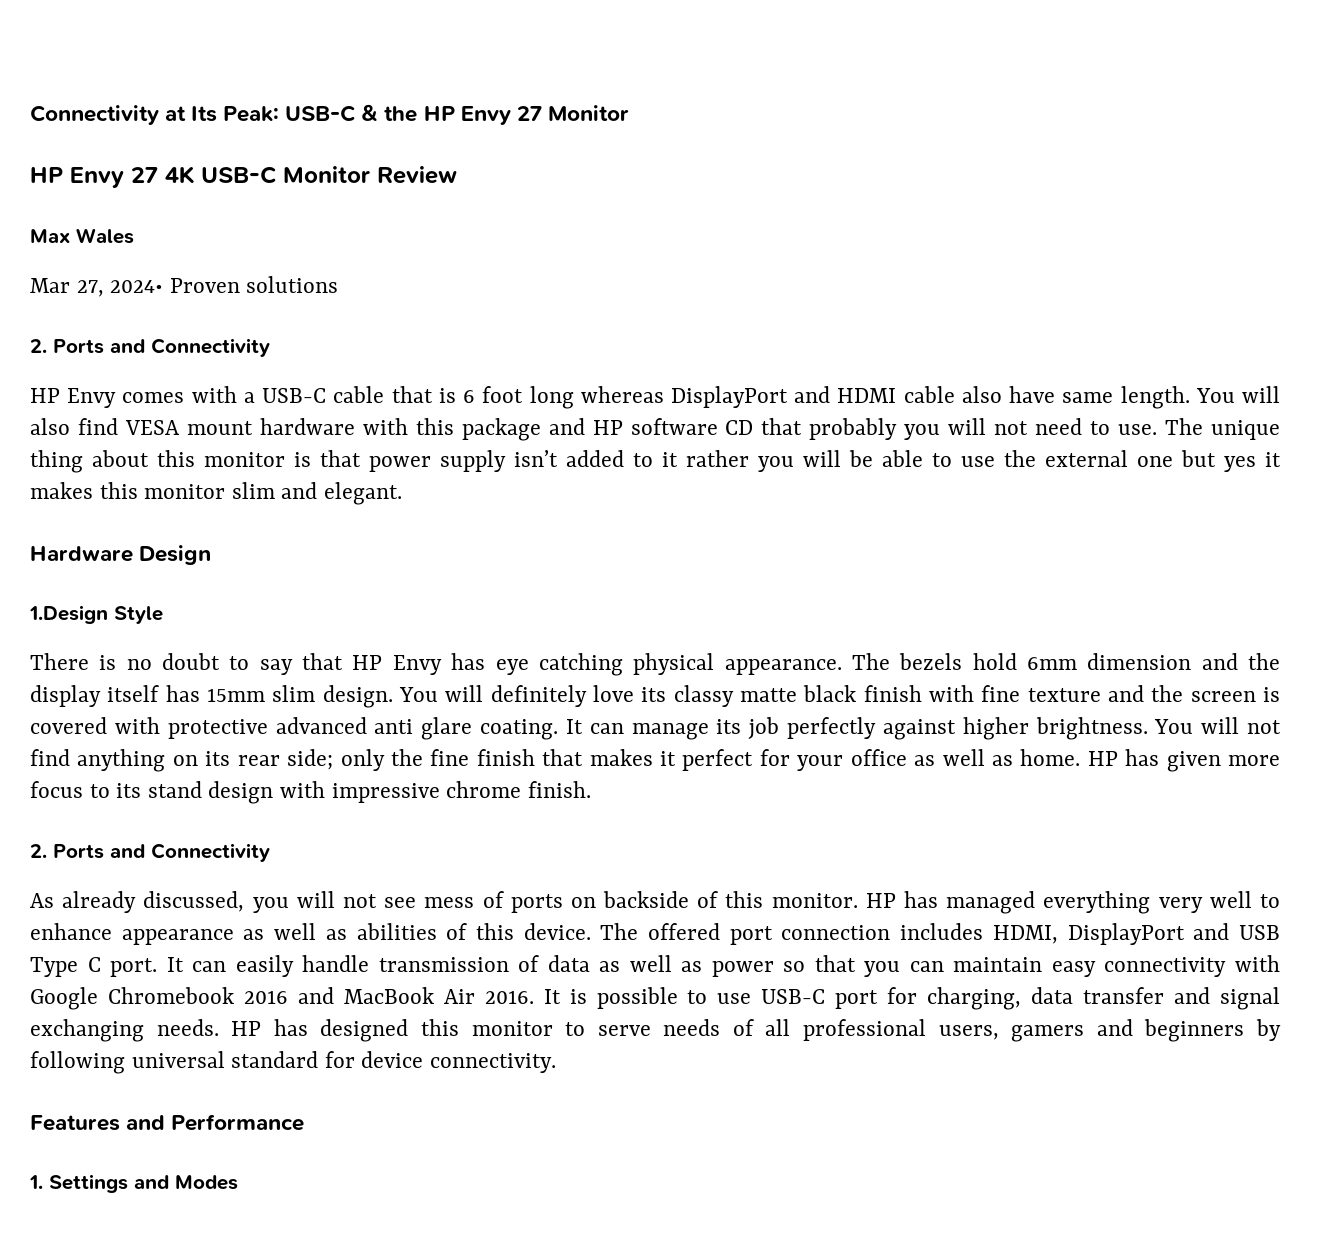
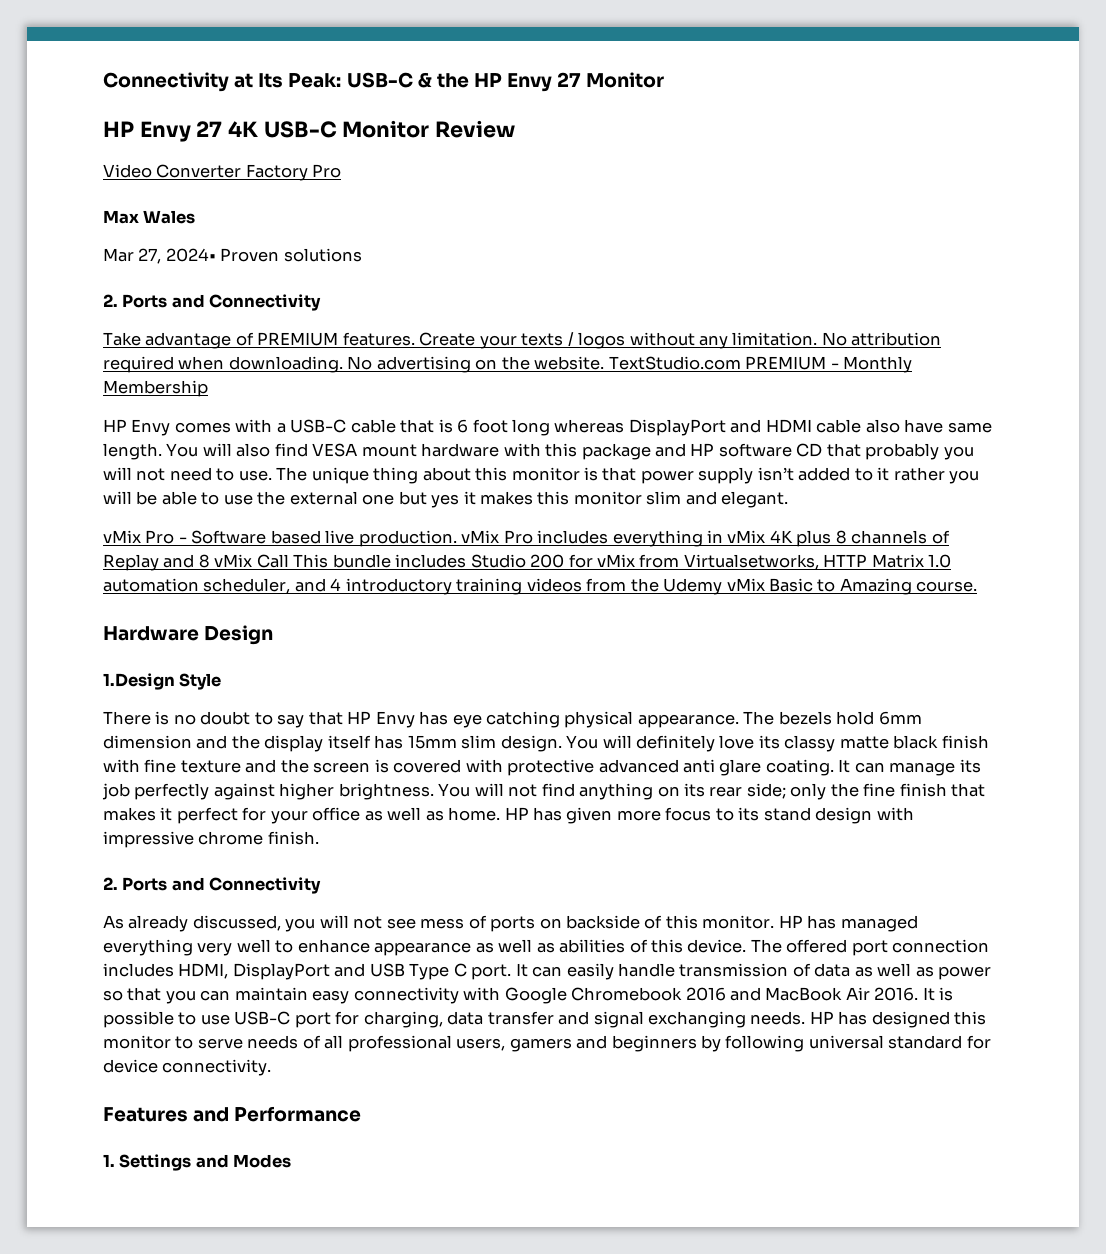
+ Video Converter Factory Pro
+ Take advantage of PREMIUM features. Create your texts / logos without any limitation. No attribution required when downloading. No advertising on the website. TextStudio.com PREMIUM - Monthly Membership
+ vMix Pro - Software based live production. vMix Pro includes everything in vMix 4K plus 8 channels of Replay and 8 vMix Call This bundle includes Studio 200 for vMix from Virtualsetworks, HTTP Matrix 1.0 automation scheduler, and 4 introductory training videos from the Udemy vMix Basic to Amazing course.

